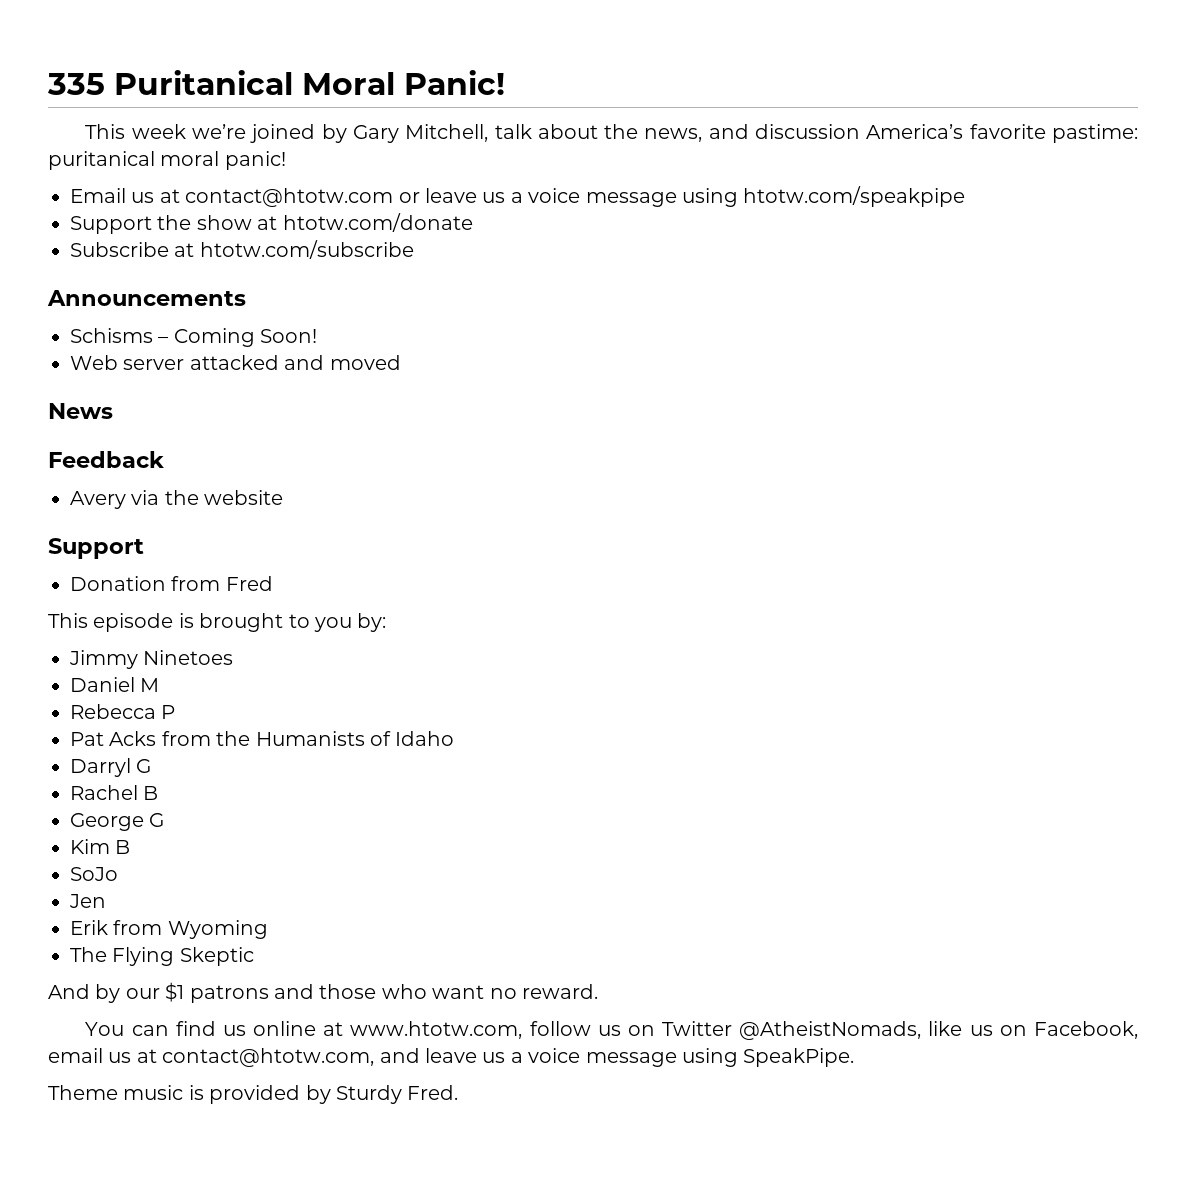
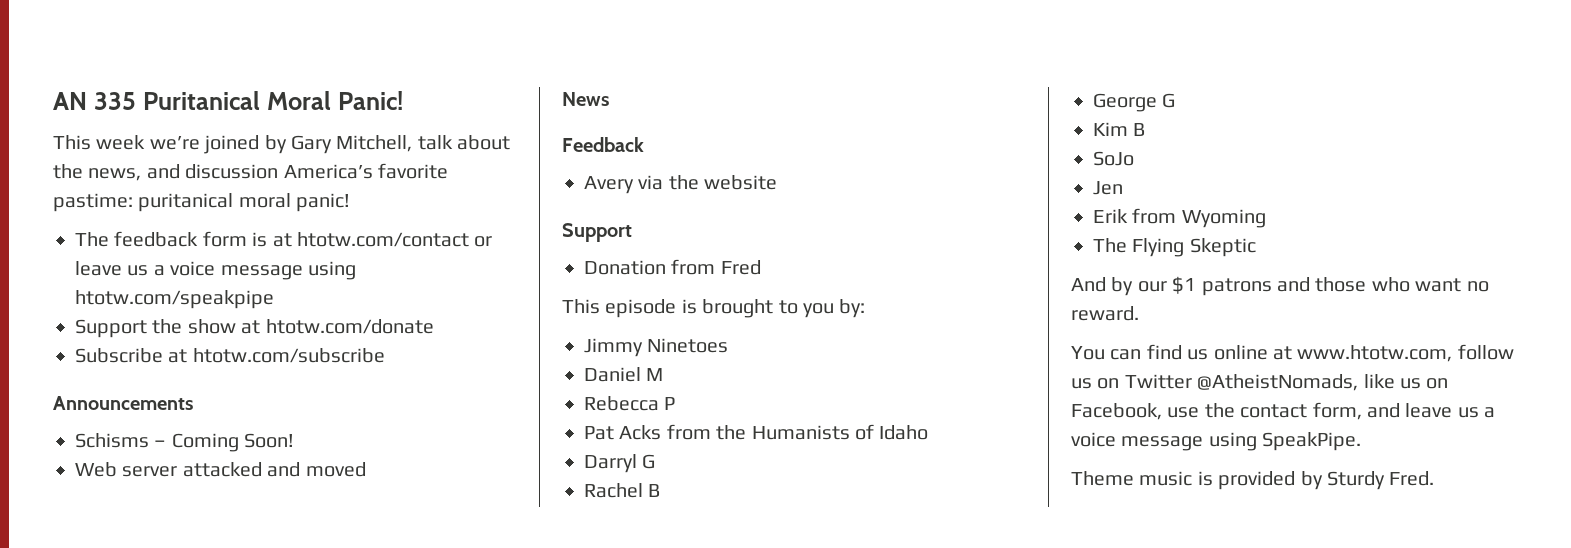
- 335 Puritanical Moral Panic!
+ AN 335 Puritanical Moral Panic!
- Email us at contact@htotw.com or leave us a voice message using htotw.com/speakpipe
+ The feedback form is at htotw.com/contact or leave us a voice message using htotw.com/speakpipe
- You can find us online at www.htotw.com, follow us on Twitter @AtheistNomads, like us on Facebook, email us at contact@htotw.com, and leave us a voice message using SpeakPipe.
+ You can find us online at www.htotw.com, follow us on Twitter @AtheistNomads, like us on Facebook, use the contact form, and leave us a voice message using SpeakPipe.

